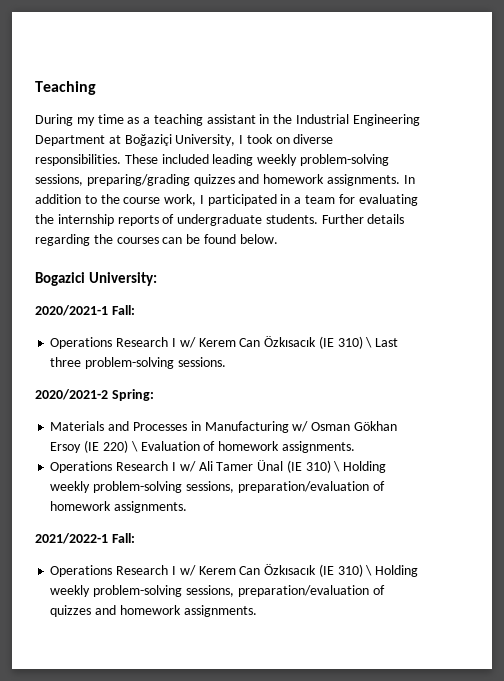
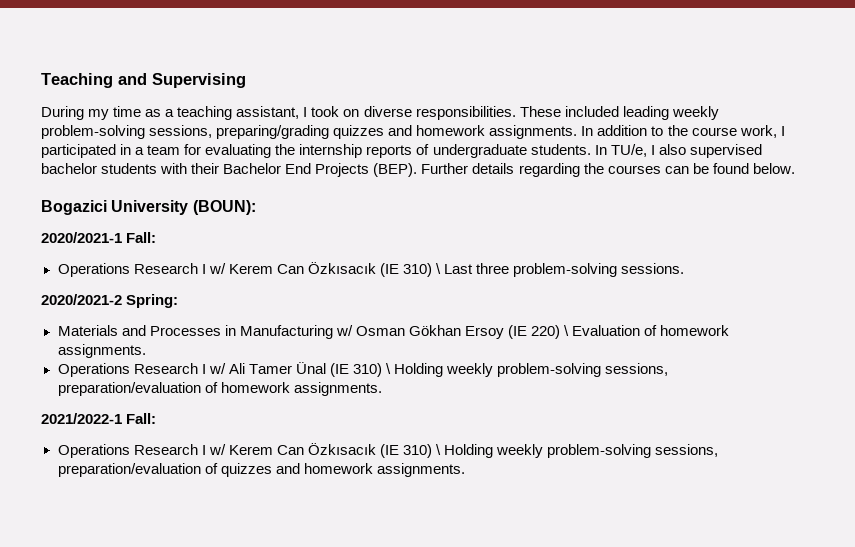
- Teaching
+ Teaching and Supervising
- During my time as a teaching assistant in the Industrial Engineering Department at Boğaziçi University, I took on diverse responsibilities.
+ During my time as a teaching assistant, I took on diverse responsibilities.
+ In TU/e, I also supervised bachelor students with their Bachelor End Projects (BEP).
- Bogazici University:
+ Bogazici University (BOUN):

